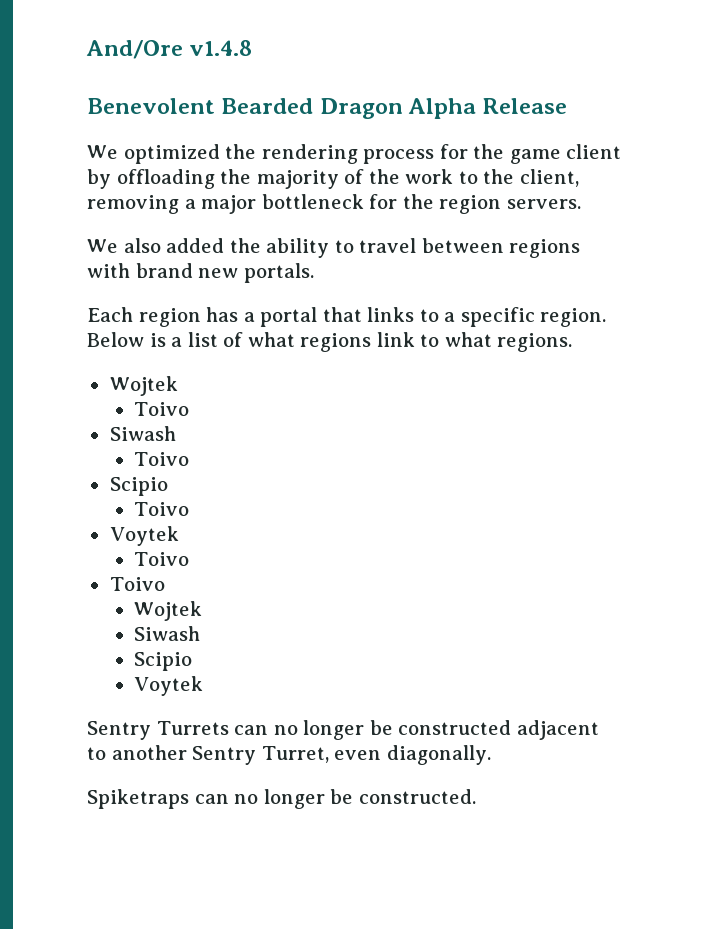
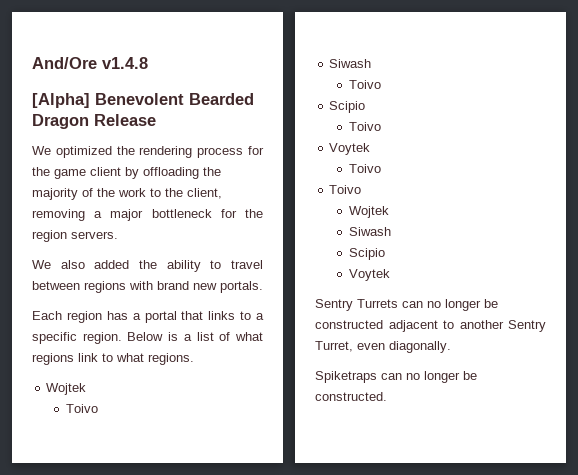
- Benevolent Bearded Dragon Alpha Release
+ [Alpha] Benevolent Bearded Dragon Release

